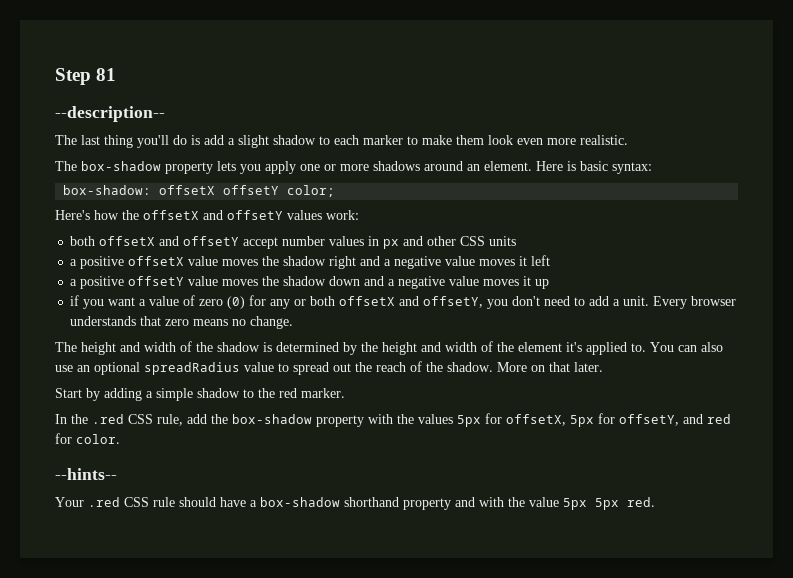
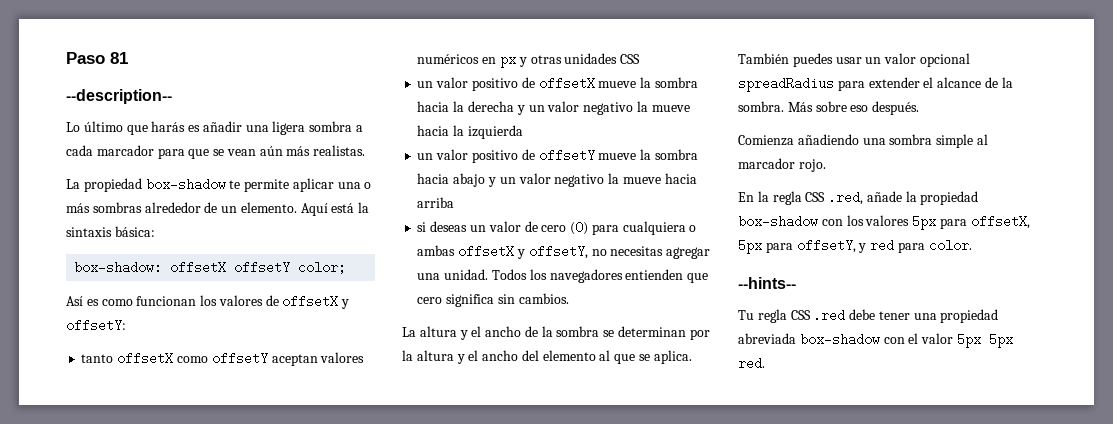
- Step 81
+ Paso 81
- The last thing you'll do is add a slight shadow to each marker to make them look even more realistic.
- The box-shadow property lets you apply one or more shadows around an element. Here is basic syntax:
+ Lo último que harás es añadir una ligera sombra a cada marcador para que se vean aún más realistas.
+ La propiedad box-shadow te permite aplicar una o más sombras alrededor de un elemento. Aquí está la sintaxis básica:
  box-shadow: offsetX offsetY color;
- Here's how the offsetX and offsetY values work:
- both offsetX and offsetY accept number values in px and other CSS units
- a positive offsetX value moves the shadow right and a negative value moves it left
- a positive offsetY value moves the shadow down and a negative value moves it up
- if you want a value of zero (0) for any or both offsetX and offsetY, you don't need to add a unit. Every browser understands that zero means no change.
- The height and width of the shadow is determined by the height and width of the element it's applied to. You can also use an optional spreadRadius value to spread out the reach of the shadow. More on that later.
- Start by adding a simple shadow to the red marker.
- In the .red CSS rule, add the box-shadow property with the values 5px for offsetX, 5px for offsetY, and red for color.
+ Así es como funcionan los valores de offsetX y offsetY:
+ tanto offsetX como offsetY aceptan valores numéricos en px y otras unidades CSS
+ un valor positivo de offsetX mueve la sombra hacia la derecha y un valor negativo la mueve hacia la izquierda
+ un valor positivo de offsetY mueve la sombra hacia abajo y un valor negativo la mueve hacia arriba
+ si deseas un valor de cero (0) para cualquiera o ambas offsetX y offsetY, no necesitas agregar una unidad. Todos los navegadores entienden que cero significa sin cambios.
+ La altura y el ancho de la sombra se determinan por la altura y el ancho del elemento al que se aplica. También puedes usar un valor opcional spreadRadius para extender el alcance de la sombra. Más sobre eso después.
+ Comienza añadiendo una sombra simple al marcador rojo.
+ En la regla CSS .red, añade la propiedad box-shadow con los valores 5px para offsetX, 5px para offsetY, y red para color.
  --hints--
- Your .red CSS rule should have a box-shadow shorthand property and with the value 5px 5px red.
+ Tu regla CSS .red debe tener una propiedad abreviada box-shadow con el valor 5px 5px red.

